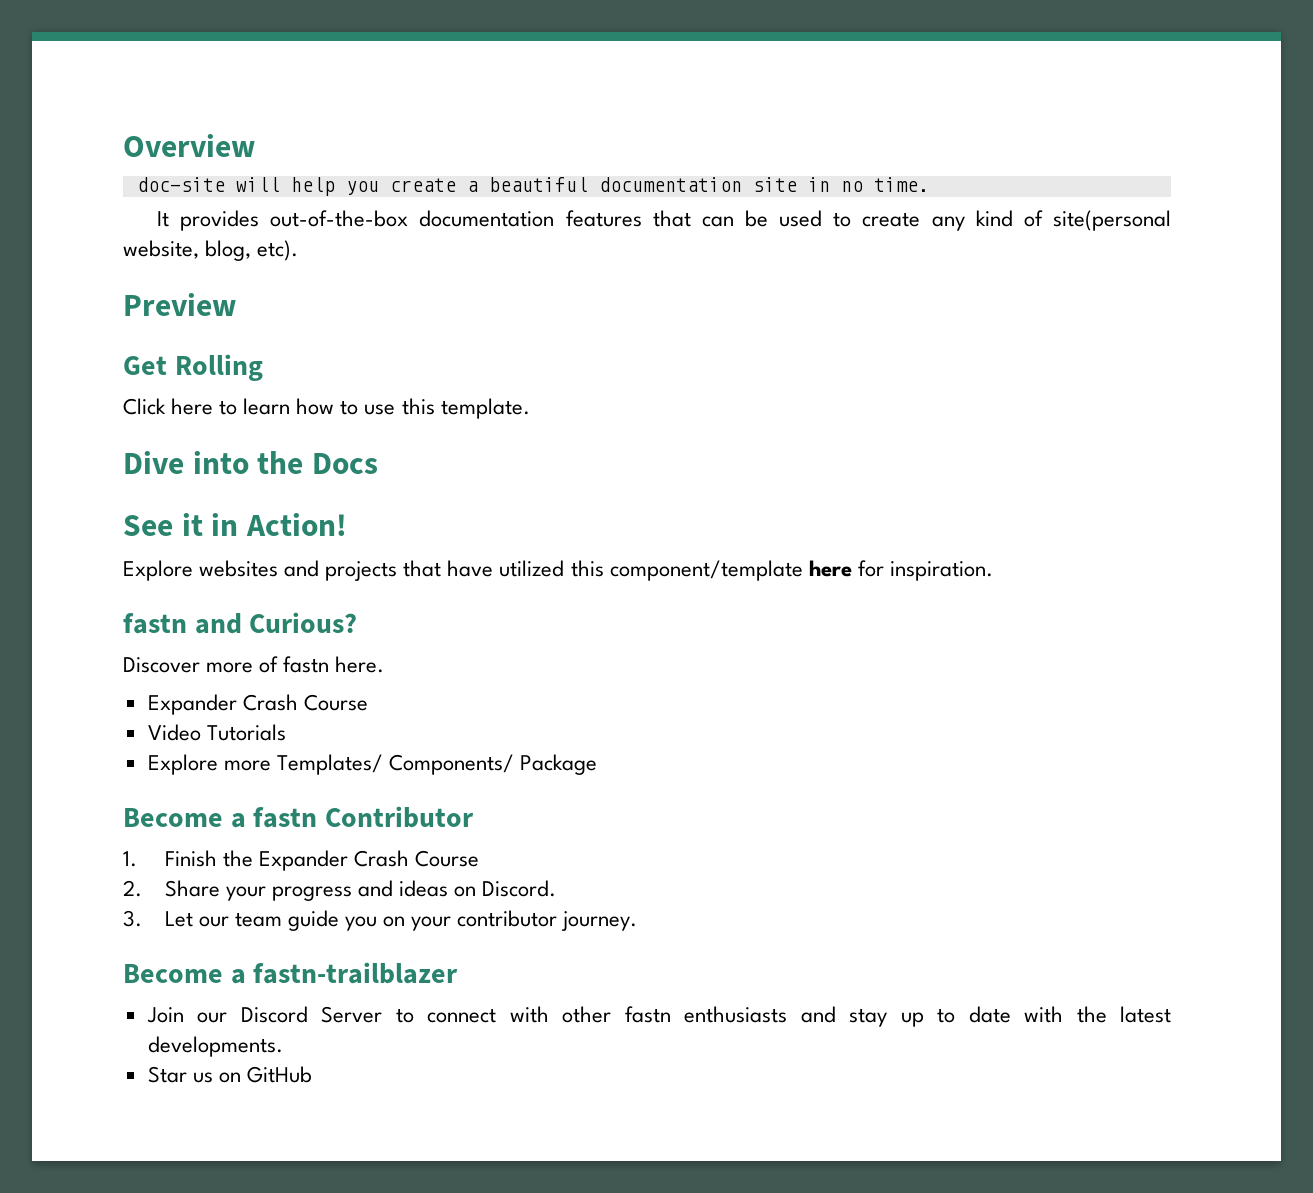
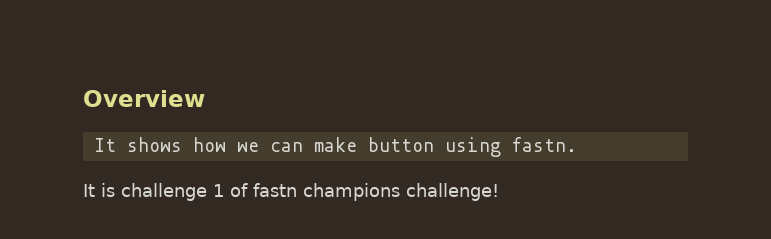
- doc-site will help you create a beautiful documentation site in no time.
- It provides out-of-the-box documentation features that can be used to create any kind of site(personal website, blog, etc).
- Preview
- Get Rolling
- Click here to learn how to use this template.
- Dive into the Docs
- See it in Action!
- Explore websites and projects that have utilized this component/template here for inspiration.
- fastn and Curious?
- Discover more of fastn here.
- Expander Crash Course
- Video Tutorials
- Explore more Templates/ Components/ Package
- Become a fastn Contributor
- 1. Finish the Expander Crash Course
- 2. Share your progress and ideas on Discord.
- 3. Let our team guide you on your contributor journey.
- Become a fastn-trailblazer
- Join our Discord Server to connect with other fastn enthusiasts and stay up to date with the latest developments.
- Star us on GitHub
+ It shows how we can make button using fastn.
+ It is challenge 1 of fastn champions challenge!

